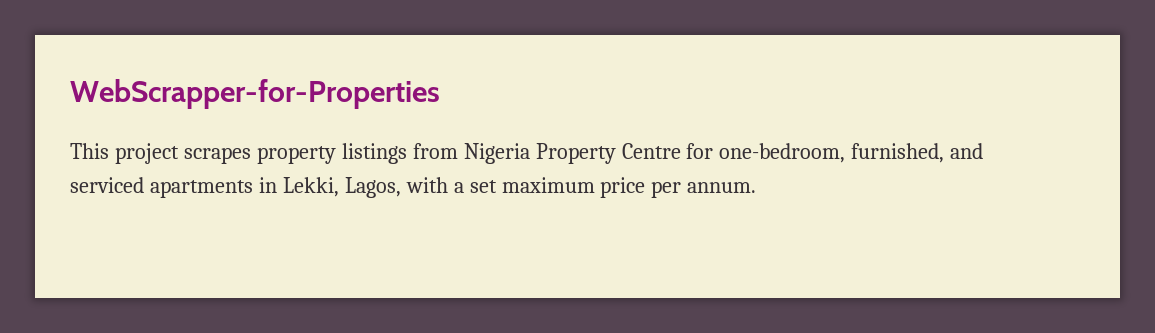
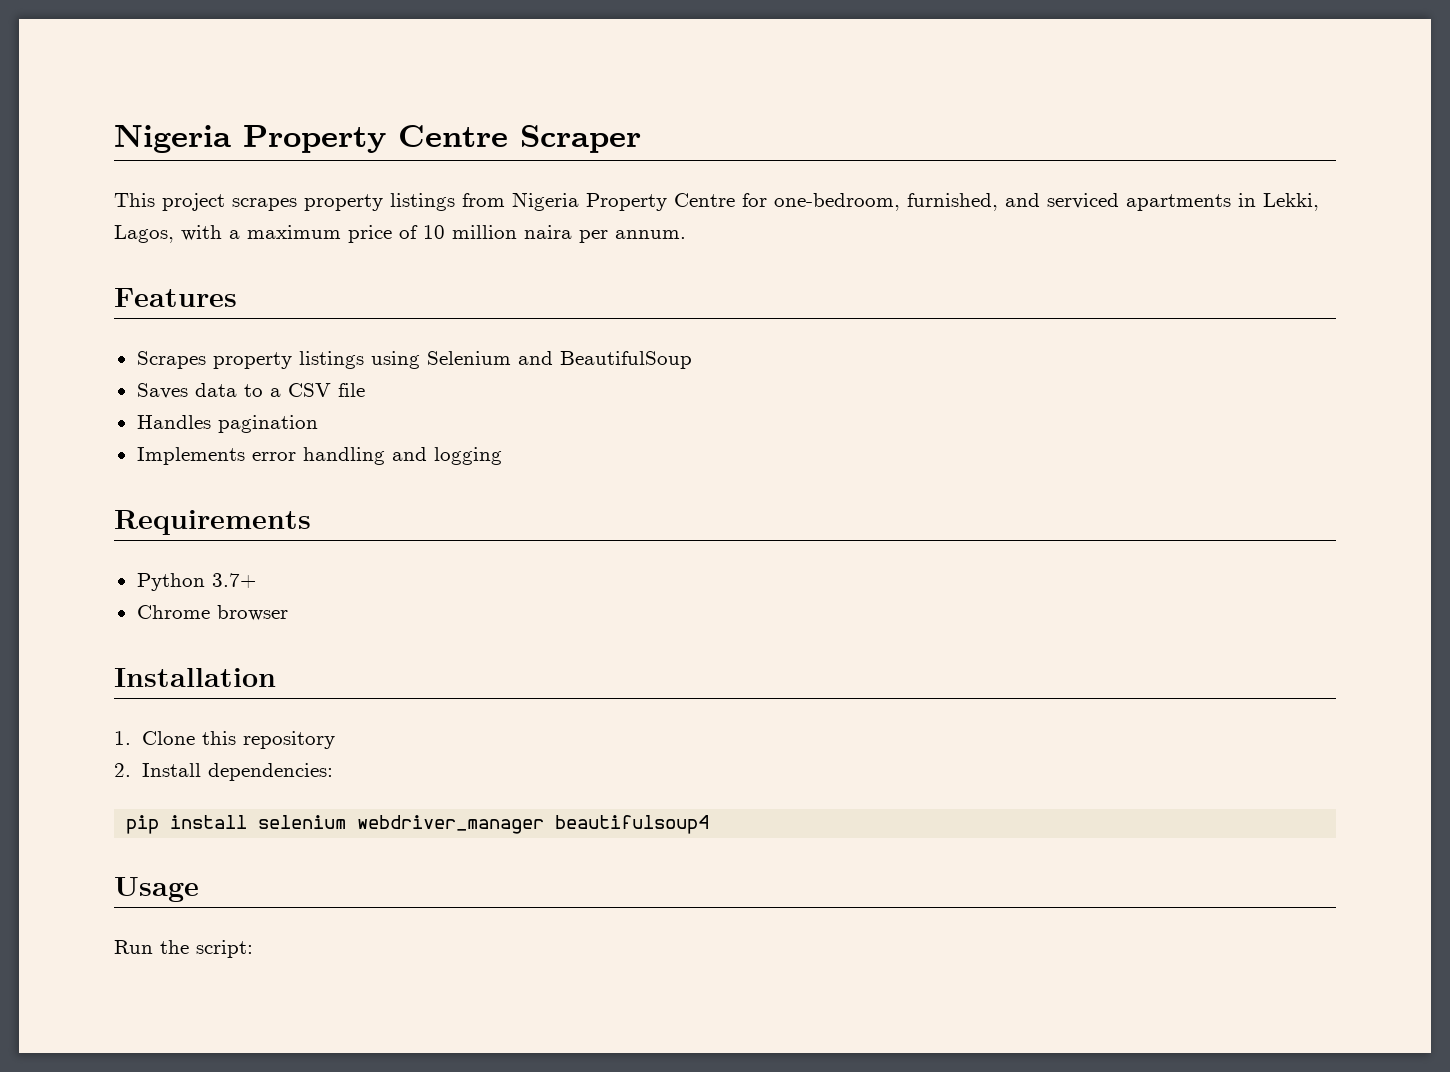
- WebScrapper-for-Properties
+ Nigeria Property Centre Scraper
- This project scrapes property listings from Nigeria Property Centre for one-bedroom, furnished, and serviced apartments in Lekki, Lagos, with a set maximum price per annum.
+ This project scrapes property listings from Nigeria Property Centre for one-bedroom, furnished, and serviced apartments in Lekki, Lagos, with a maximum price of 10 million naira per annum.
+ Features
+ Scrapes property listings using Selenium and BeautifulSoup
+ Saves data to a CSV file
+ Handles pagination
+ Implements error handling and logging
+ Requirements
+ Python 3.7+
+ Chrome browser
+ Installation
+ 1. Clone this repository
+ 2. Install dependencies:
+ pip install selenium webdriver_manager beautifulsoup4
+ Usage
+ Run the script:

